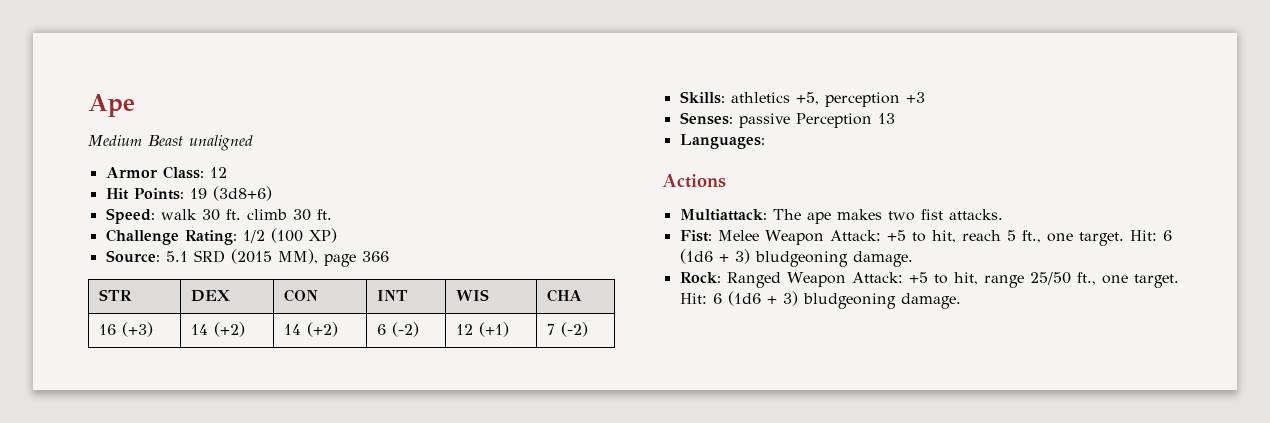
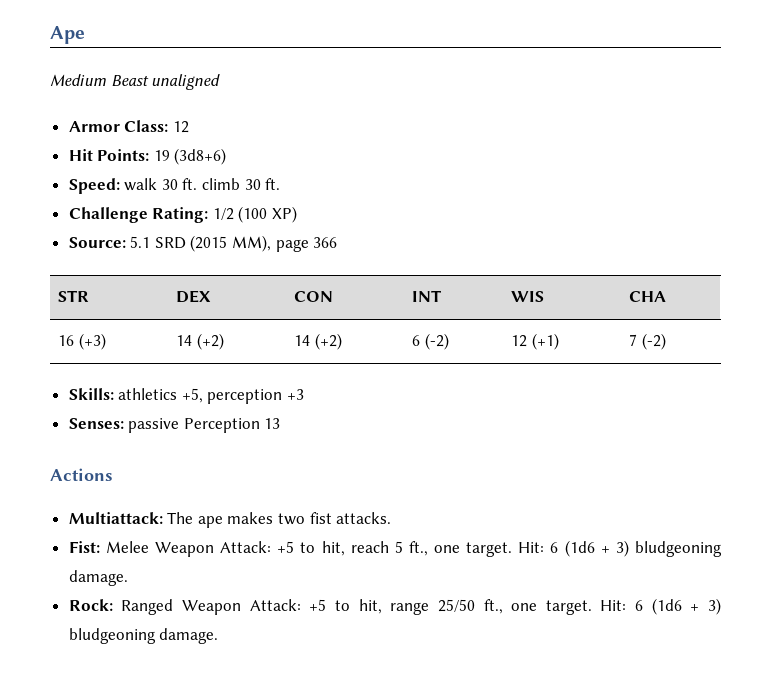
- Languages:

